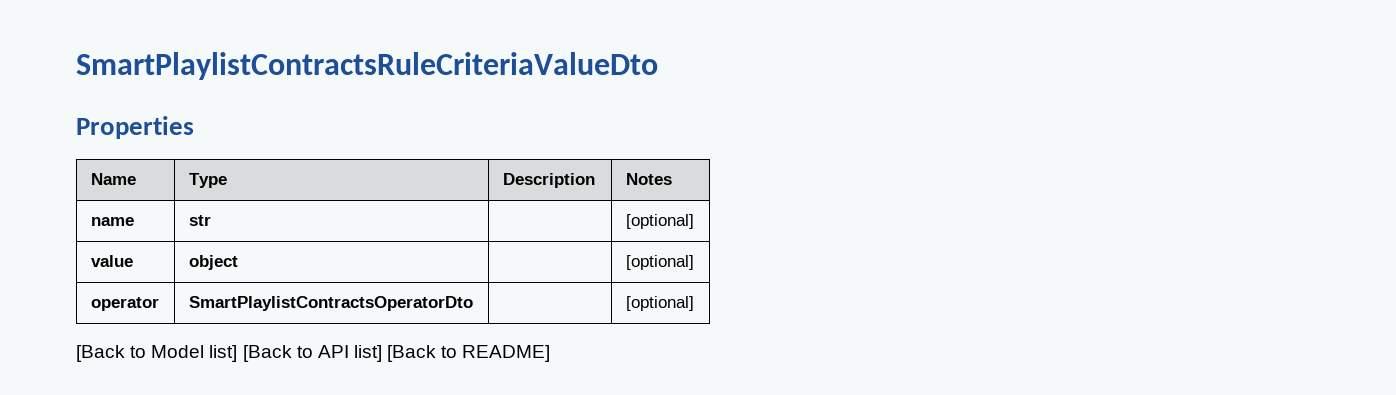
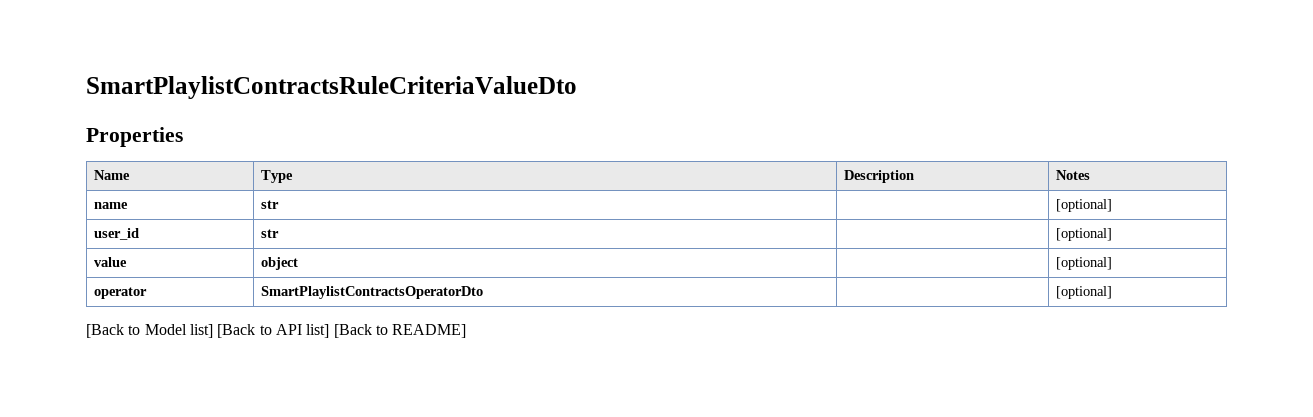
+ user_id | str | | [optional]

